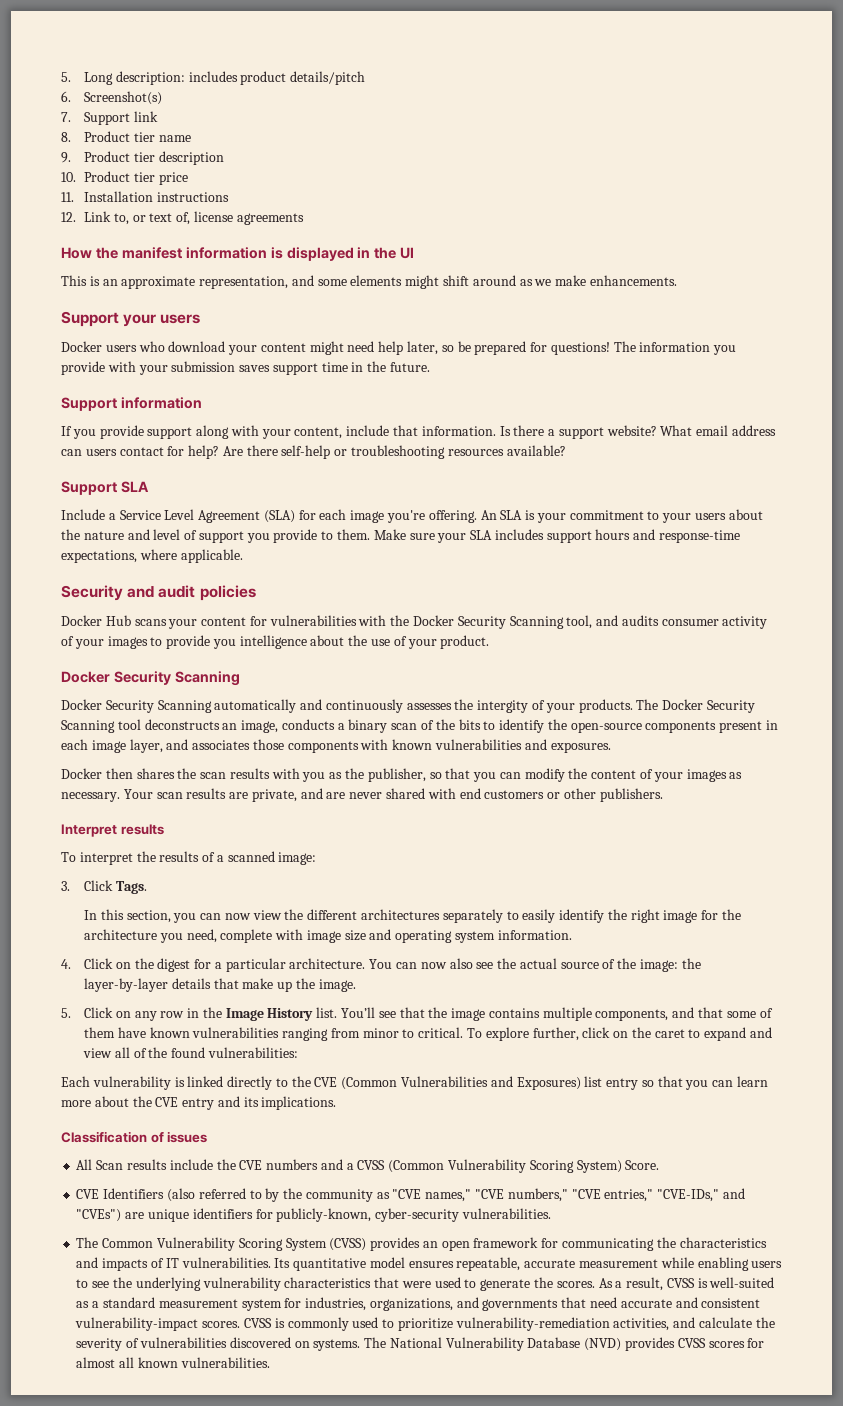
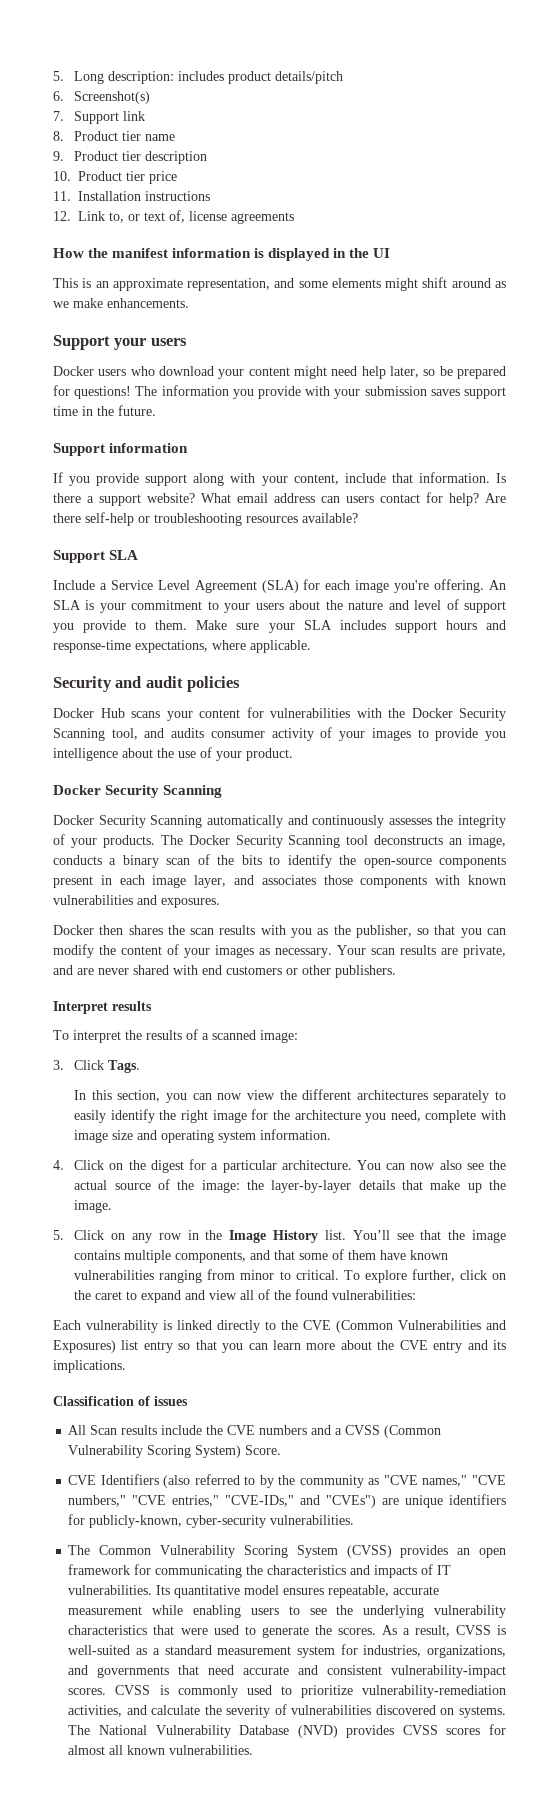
- Docker Security Scanning automatically and continuously assesses the intergity of your products.
+ Docker Security Scanning automatically and continuously assesses the integrity of your products.

